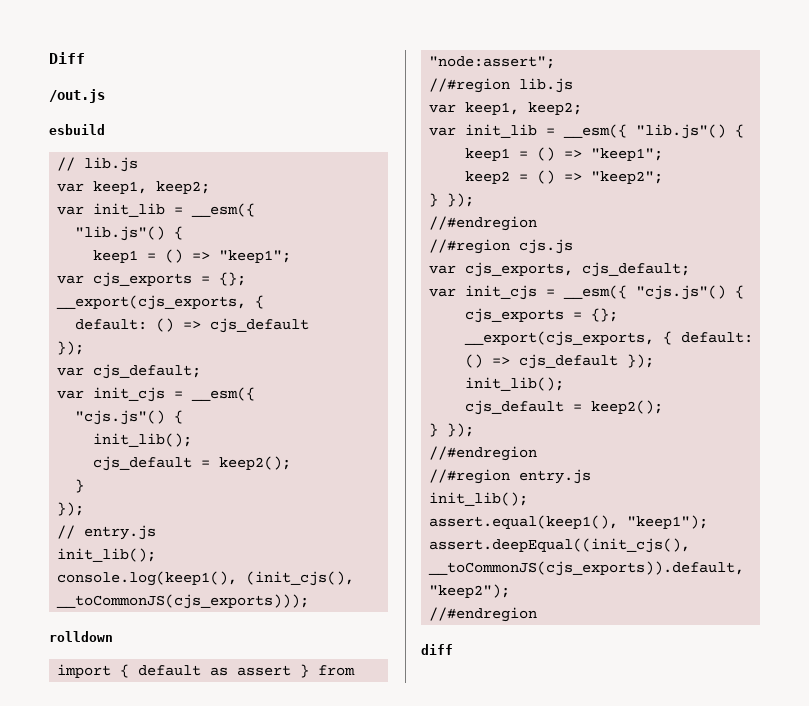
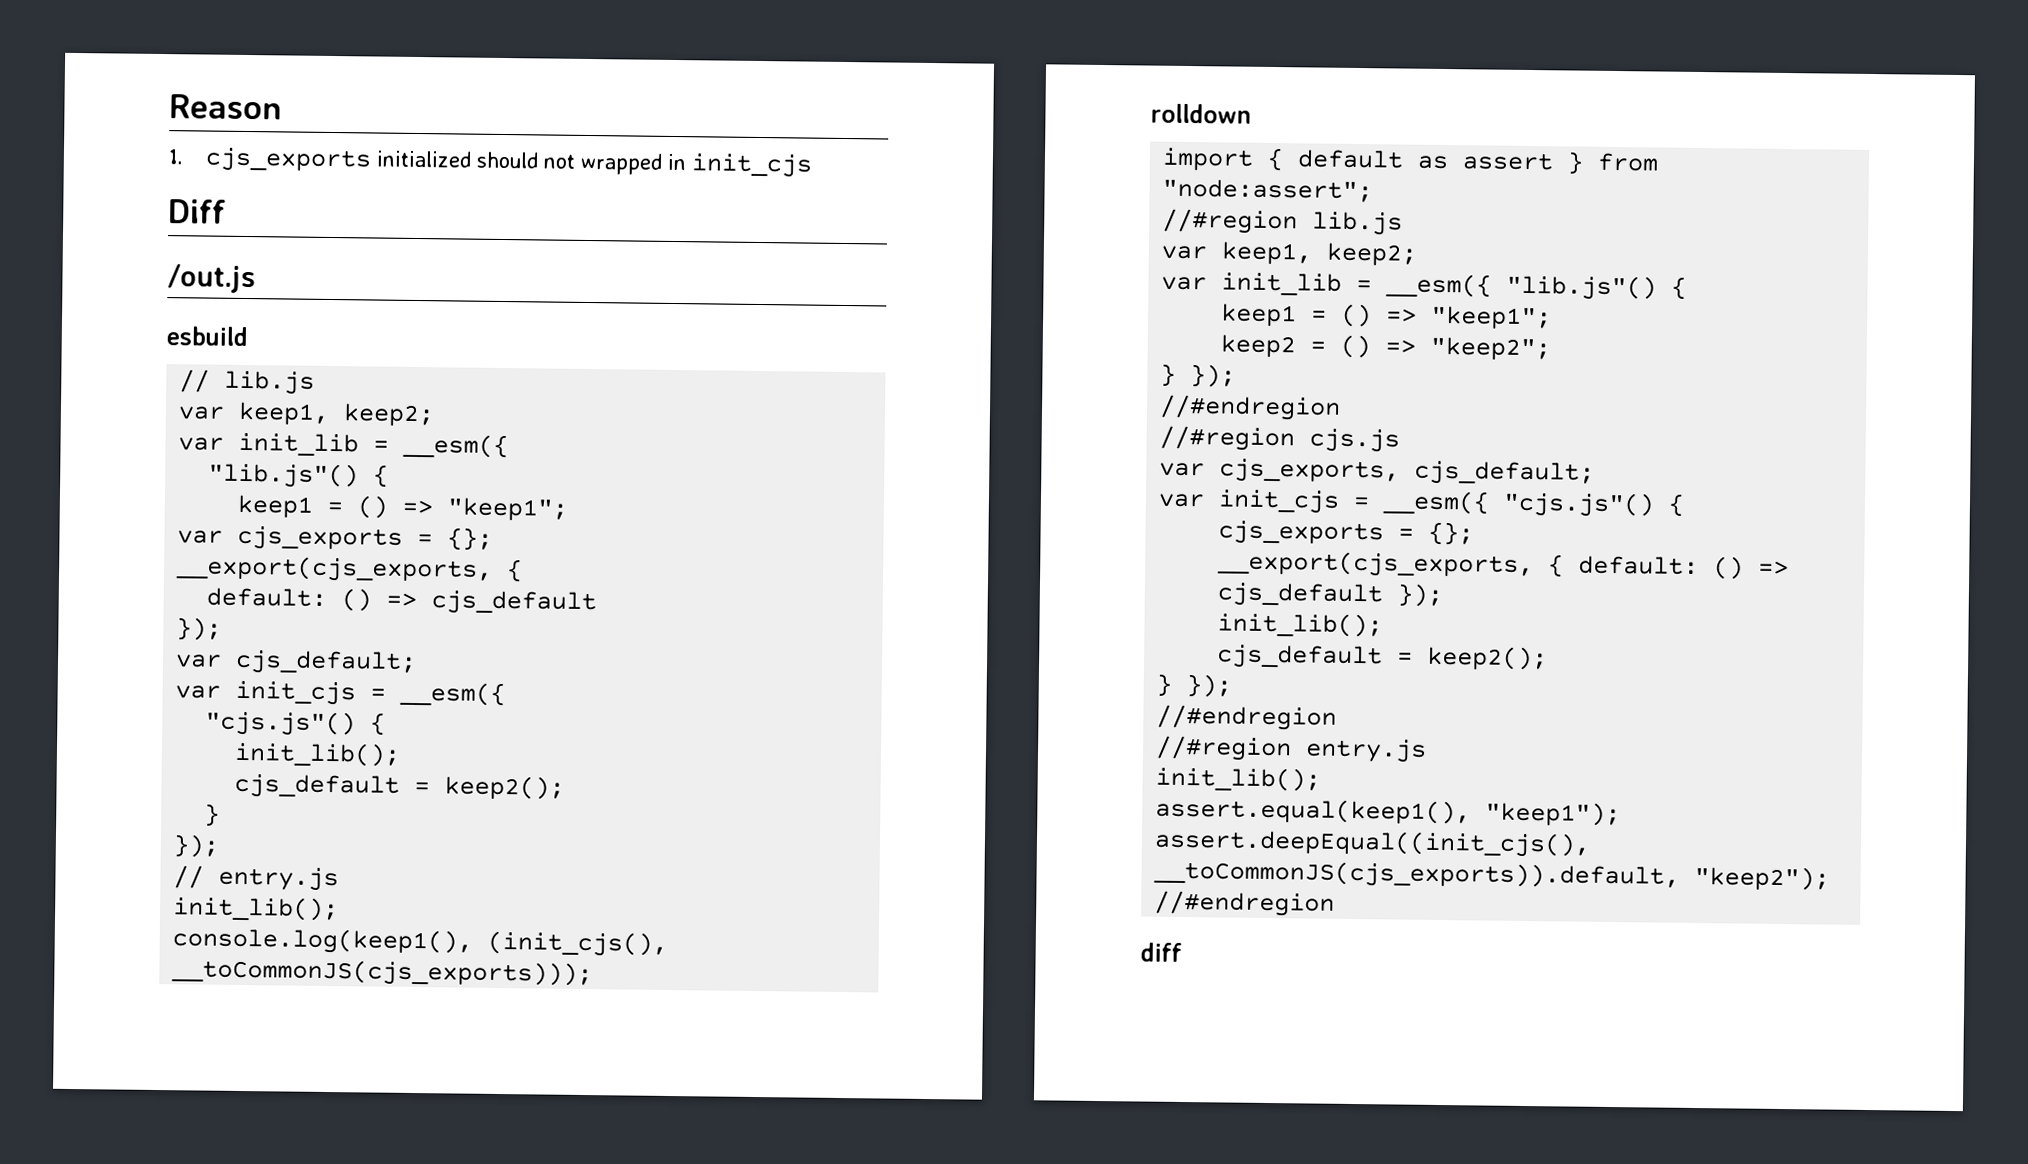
+ Reason
+ 1. cjs_exports initialized should not wrapped in init_cjs

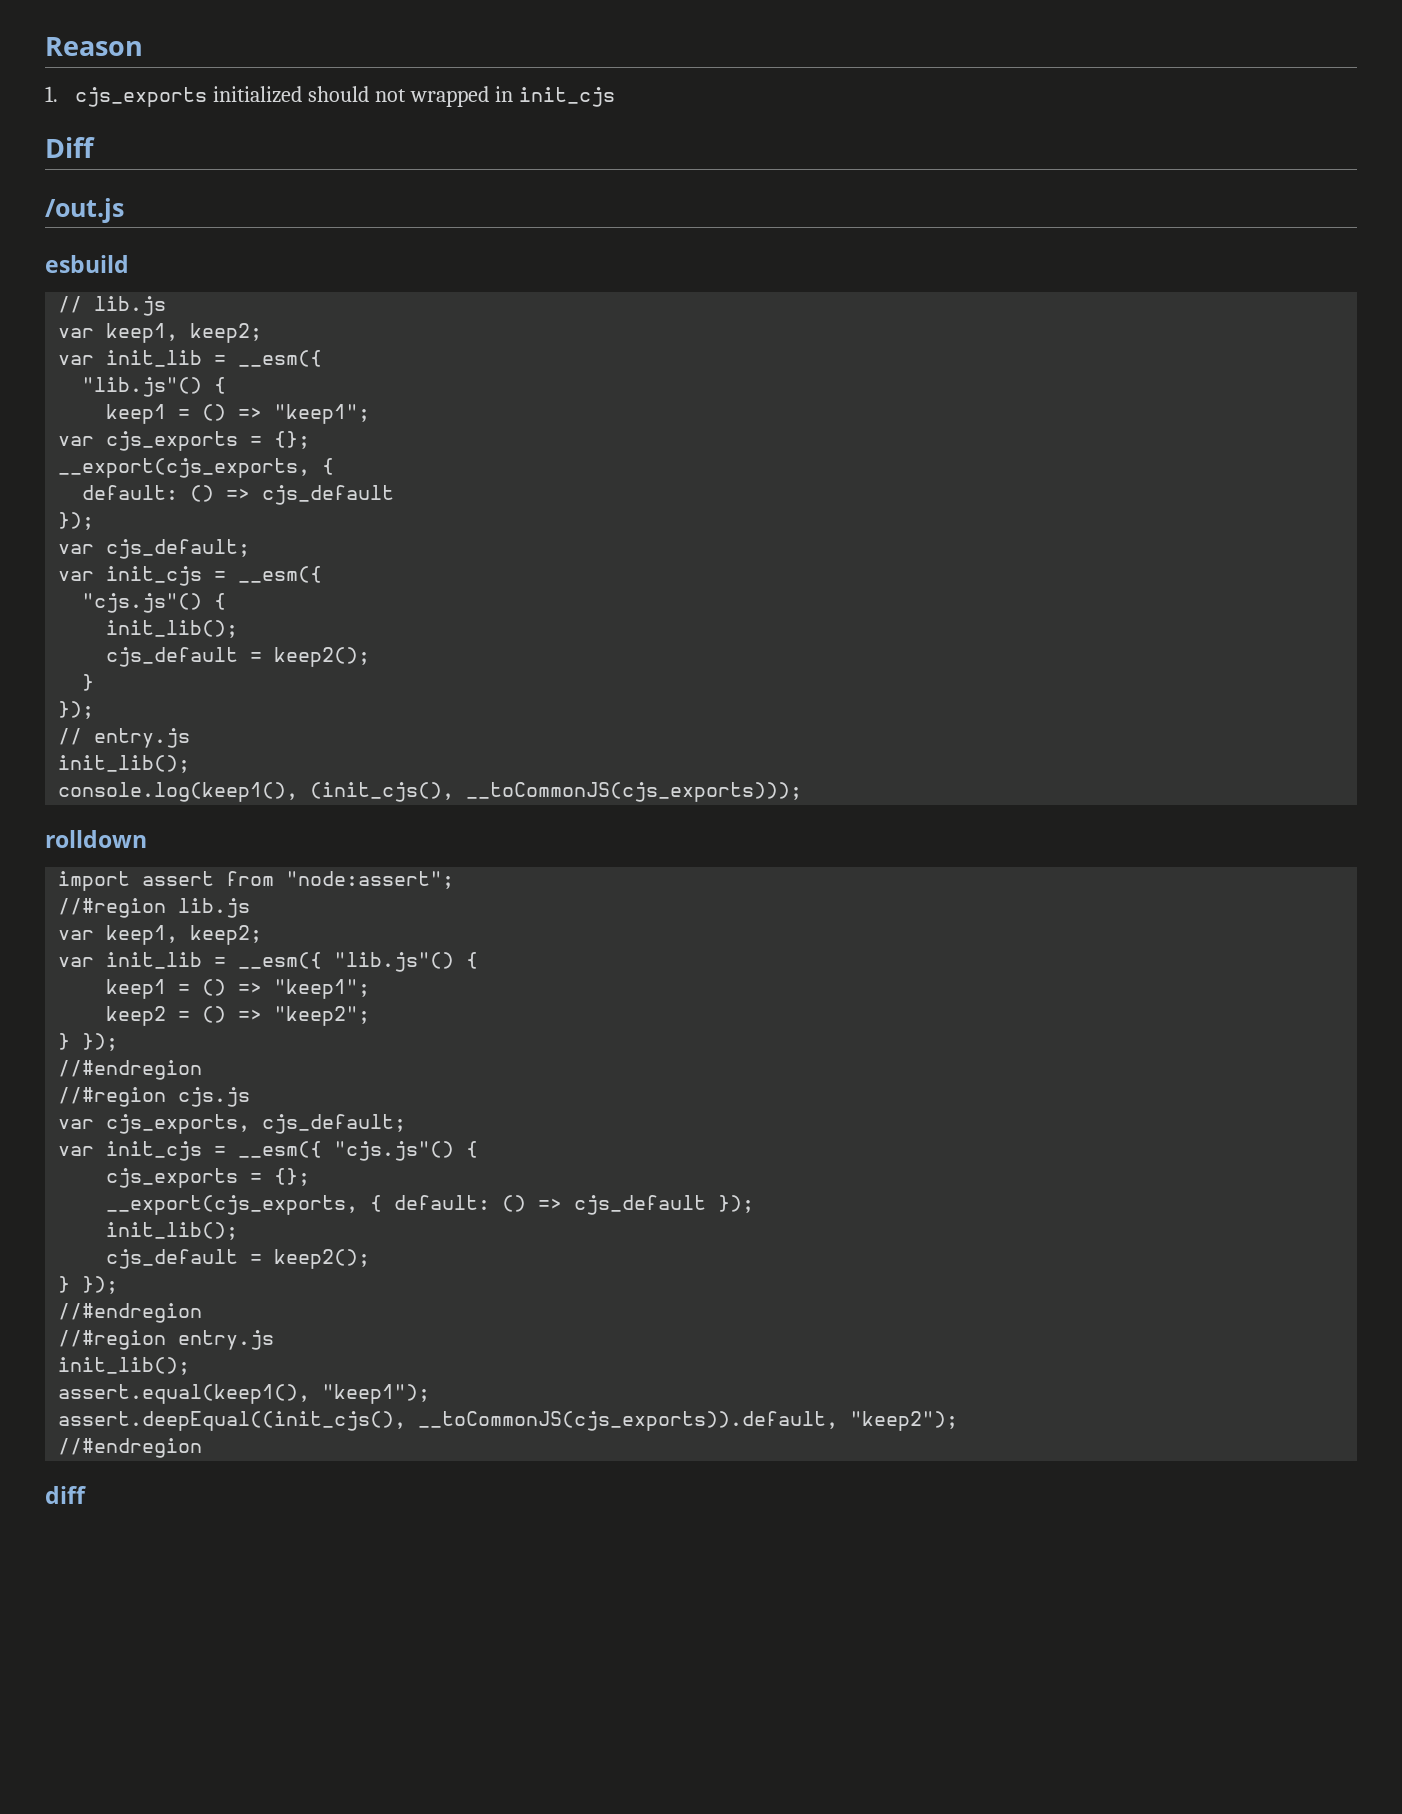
- import { default as assert } from "node:assert";
+ import assert from "node:assert";

